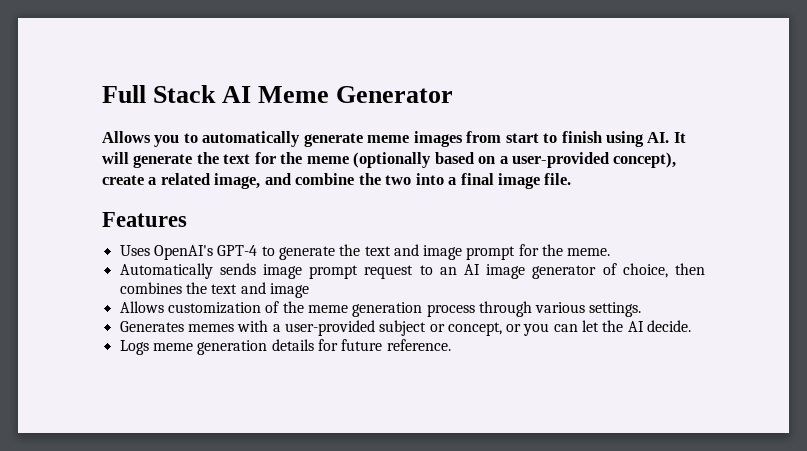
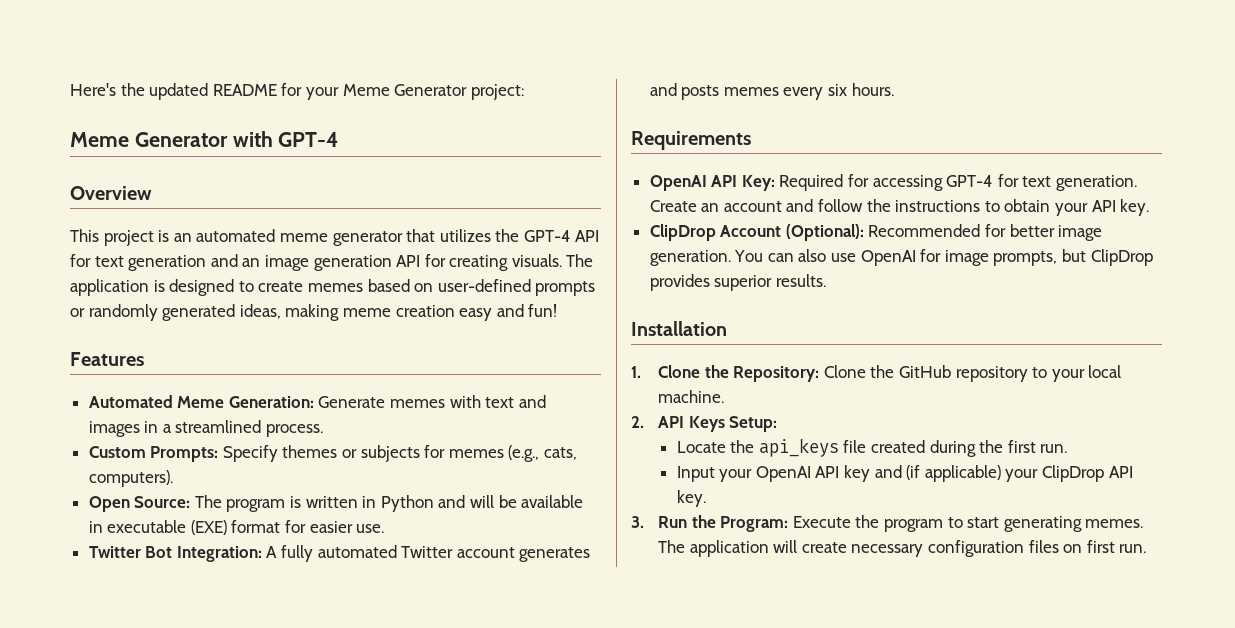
- Full Stack AI Meme Generator
- Allows you to automatically generate meme images from start to finish using AI. It will generate the text for the meme (optionally based on a user-provided concept), create a related image, and combine the two into a final image file.
+ Here's the updated README for your Meme Generator project:
+ Meme Generator with GPT-4
+ Overview
+ This project is an automated meme generator that utilizes the GPT-4 API for text generation and an image generation API for creating visuals. The application is designed to create memes based on user-defined prompts or randomly generated ideas, making meme creation easy and fun!
  Features
- Uses OpenAI's GPT-4 to generate the text and image prompt for the meme.
- Automatically sends image prompt request to an AI image generator of choice, then combines the text and image
- Allows customization of the meme generation process through various settings.
- Generates memes with a user-provided subject or concept, or you can let the AI decide.
- Logs meme generation details for future reference.
+ Automated Meme Generation: Generate memes with text and images in a streamlined process.
+ Custom Prompts: Specify themes or subjects for memes (e.g., cats, computers).
+ Open Source: The program is written in Python and will be available in executable (EXE) format for easier use.
+ Twitter Bot Integration: A fully automated Twitter account generates and posts memes every six hours.
+ Requirements
+ OpenAI API Key: Required for accessing GPT-4 for text generation. Create an account and follow the instructions to obtain your API key.
+ ClipDrop Account (Optional): Recommended for better image generation. You can also use OpenAI for image prompts, but ClipDrop provides superior results.
+ Installation
+ 1. Clone the Repository: Clone the GitHub repository to your local machine.
+ 2. API Keys Setup:
+ Locate the api_keys file created during the first run.
+ Input your OpenAI API key and (if applicable) your ClipDrop API key.
+ 3. Run the Program: Execute the program to start generating memes. The application will create necessary configuration files on first run.

